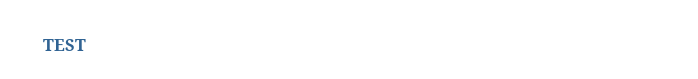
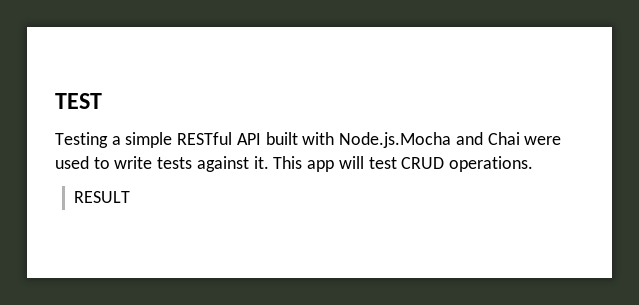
+ Testing a simple RESTful API built with Node.js.Mocha and Chai were used to write tests against it. This app will test CRUD operations.
+ RESULT

